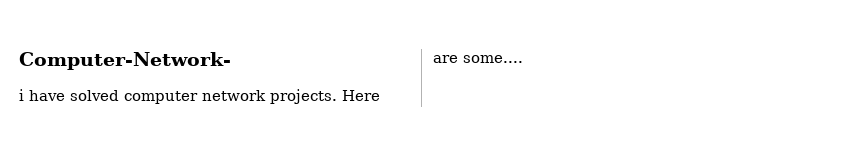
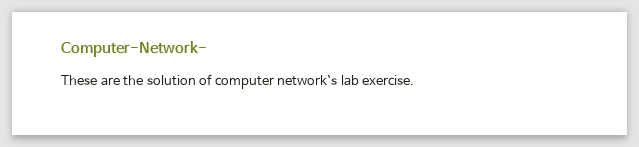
- i have solved computer network projects. Here are some....
+ These are the solution of computer network`s lab exercise.

